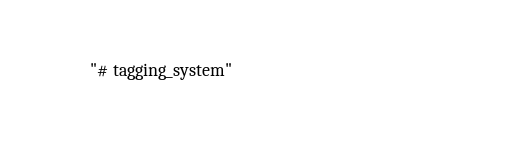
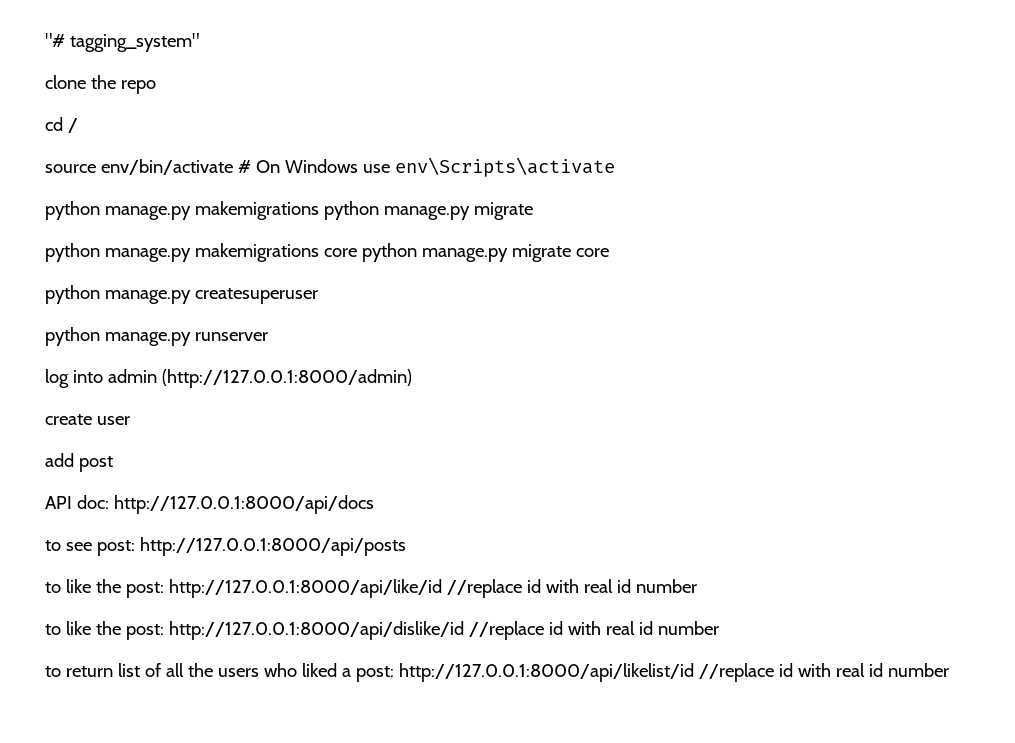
+ clone the repo
+ cd /
+ source env/bin/activate # On Windows use env\Scripts\activate
+ python manage.py makemigrations python manage.py migrate
+ python manage.py makemigrations core python manage.py migrate core
+ python manage.py createsuperuser
+ python manage.py runserver
+ log into admin (http://127.0.0.1:8000/admin)
+ create user
+ add post
+ API doc: http://127.0.0.1:8000/api/docs
+ to see post: http://127.0.0.1:8000/api/posts
+ to like the post: http://127.0.0.1:8000/api/like/id //replace id with real id number
+ to like the post: http://127.0.0.1:8000/api/dislike/id //replace id with real id number
+ to return list of all the users who liked a post: http://127.0.0.1:8000/api/likelist/id //replace id with real id number

